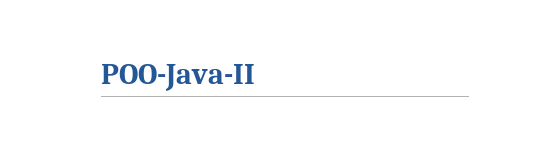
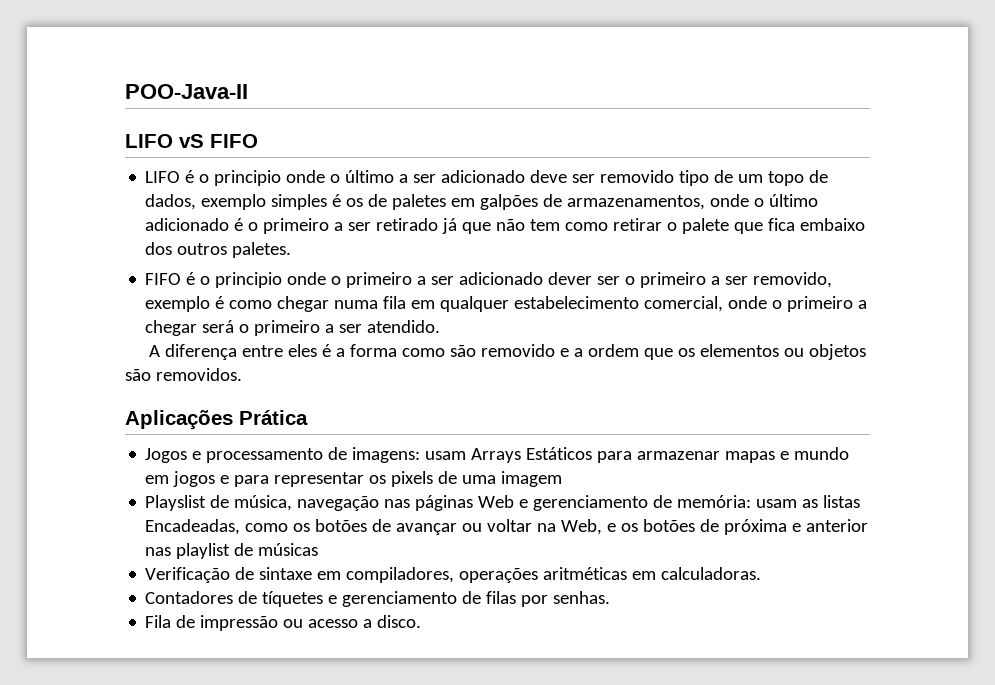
+ LIFO vS FIFO
+ LIFO é o principio onde o último a ser adicionado deve ser removido tipo de um topo de dados, exemplo simples é os de paletes em galpões de armazenamentos, onde o último adicionado é o primeiro a ser retirado já que não tem como retirar o palete que fica embaixo dos outros paletes.
+ FIFO é o principio onde o primeiro a ser adicionado dever ser o primeiro a ser removido, exemplo é como chegar numa fila em qualquer estabelecimento comercial, onde o primeiro a chegar será o primeiro a ser atendido.
+ A diferença entre eles é a forma como são removido e a ordem que os elementos ou objetos são removidos.
+ Aplicações Prática
+ Jogos e processamento de imagens: usam Arrays Estáticos para armazenar mapas e mundo em jogos e para representar os pixels de uma imagem
+ Playslist de música, navegação nas páginas Web e gerenciamento de memória: usam as listas Encadeadas, como os botões de avançar ou voltar na Web, e os botões de próxima e anterior nas playlist de músicas
+ Verificação de sintaxe em compiladores, operações aritméticas em calculadoras.
+ Contadores de tíquetes e gerenciamento de filas por senhas.
+ Fila de impressão ou acesso a disco.

